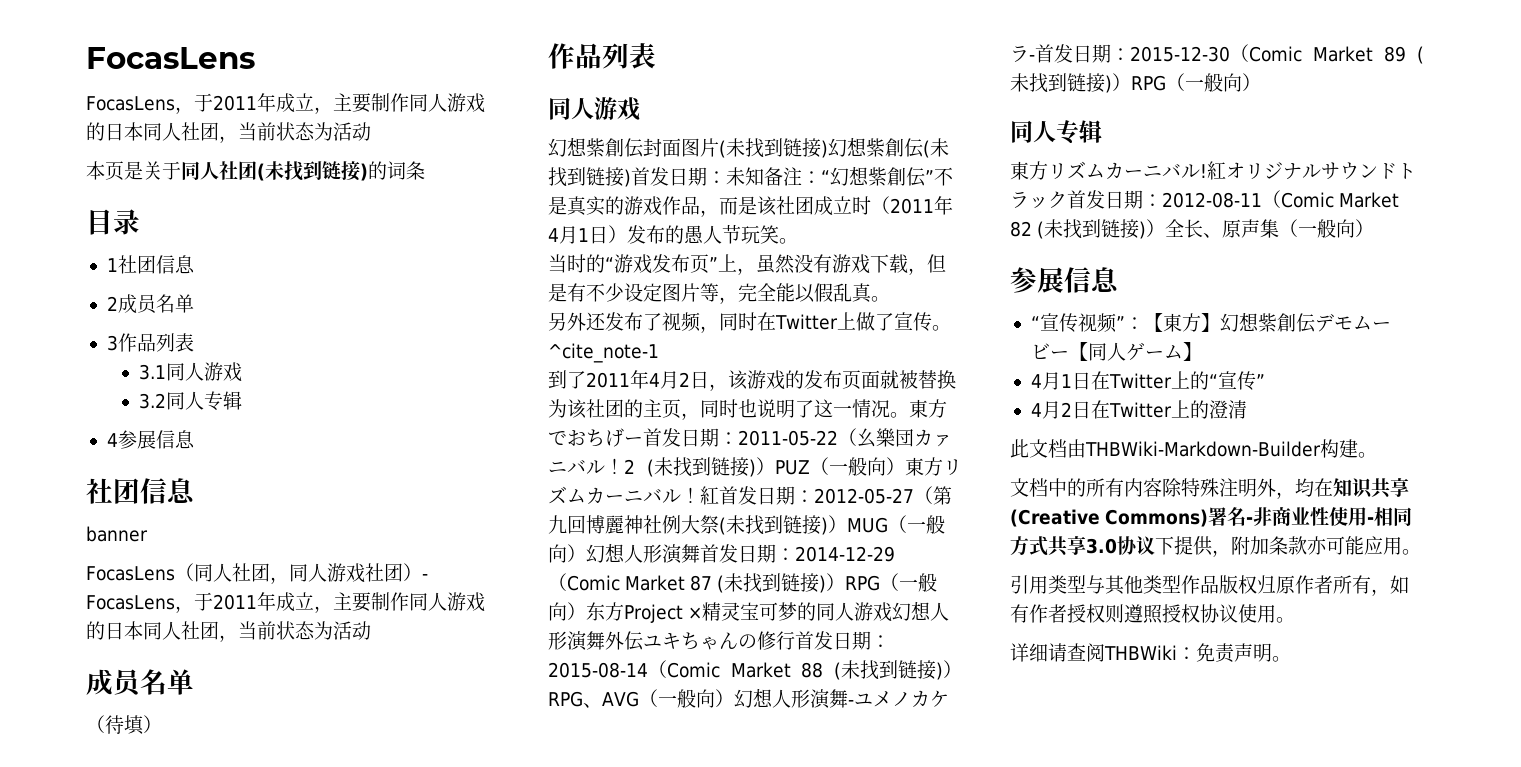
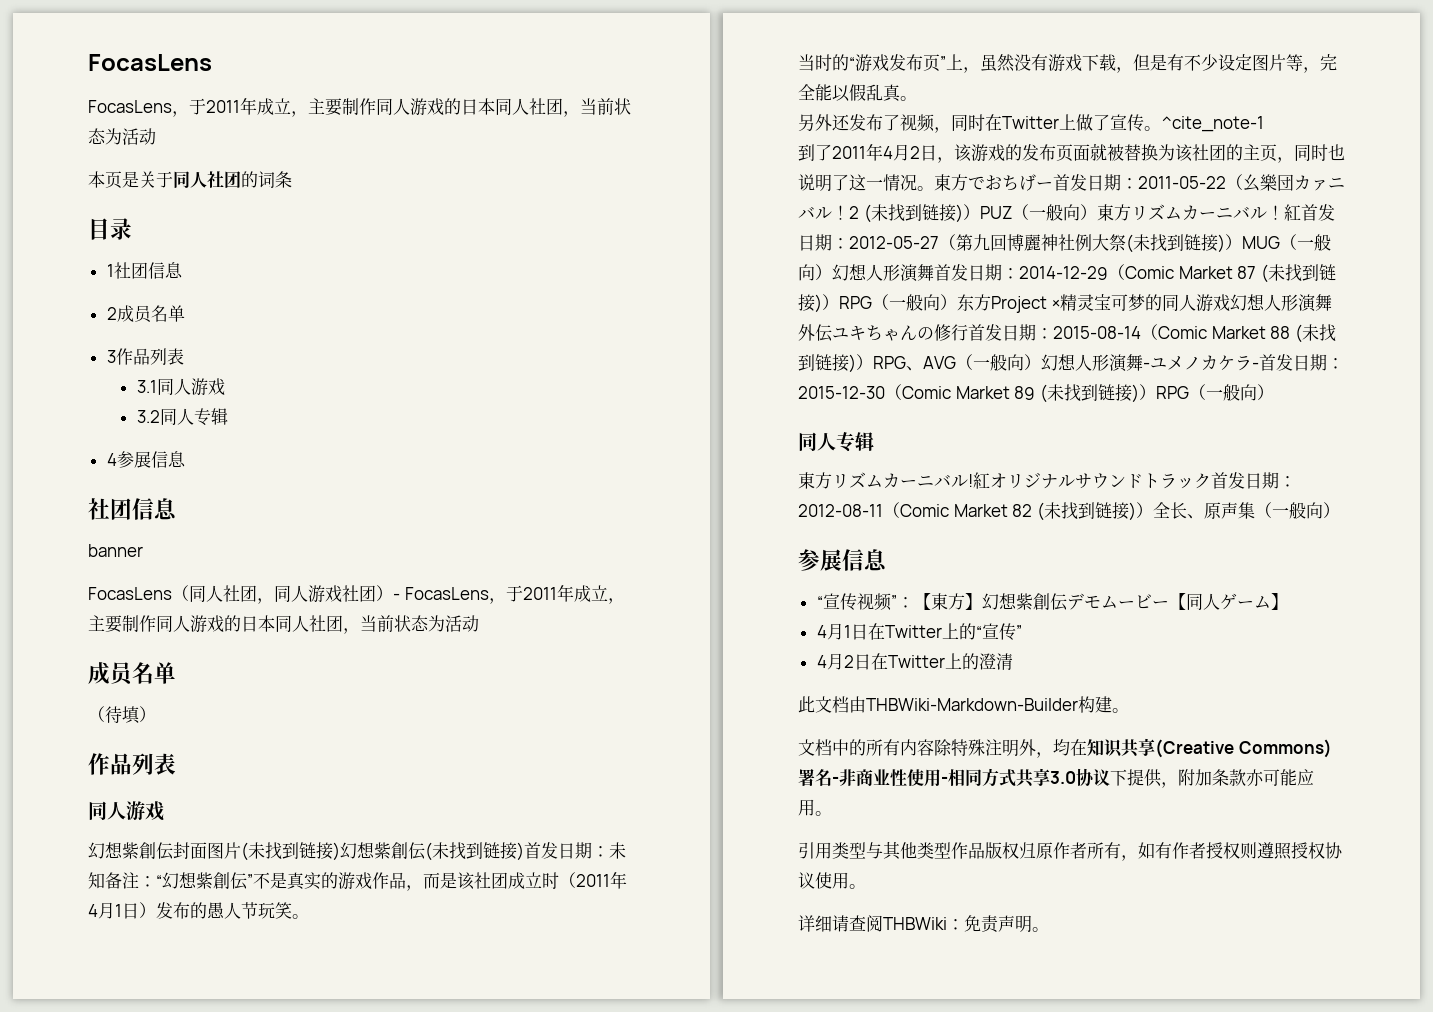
- 本页是关于同人社团(未找到链接)的词条
+ 本页是关于同人社团的词条

